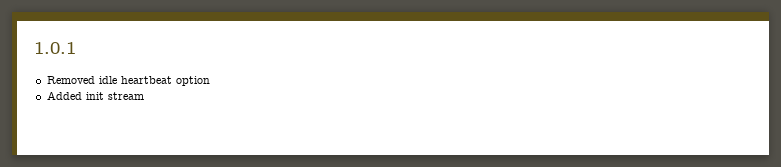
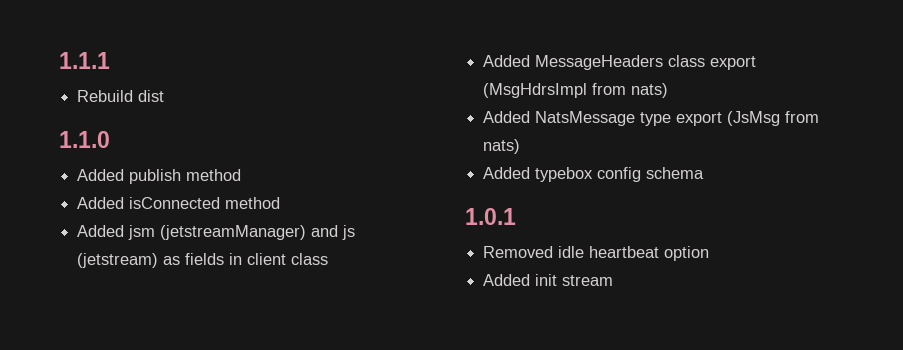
+ 1.1.1
+ Rebuild dist
+ 1.1.0
+ Added publish method
+ Added isConnected method
+ Added jsm (jetstreamManager) and js (jetstream) as fields in client class
+ Added MessageHeaders class export (MsgHdrsImpl from nats)
+ Added NatsMessage type export (JsMsg from nats)
+ Added typebox config schema

